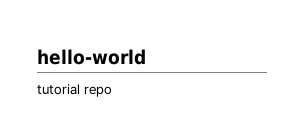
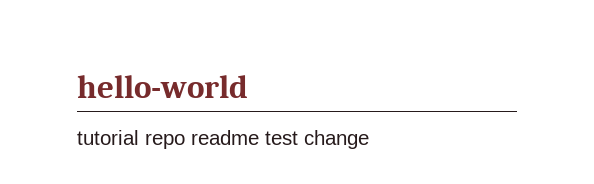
- tutorial repo
+ tutorial repo readme test change

